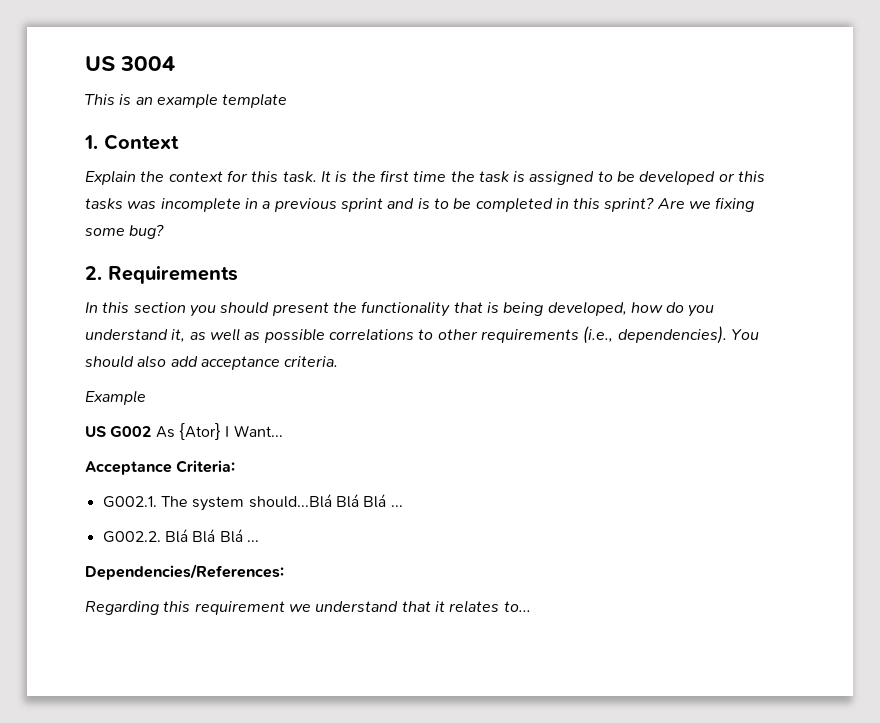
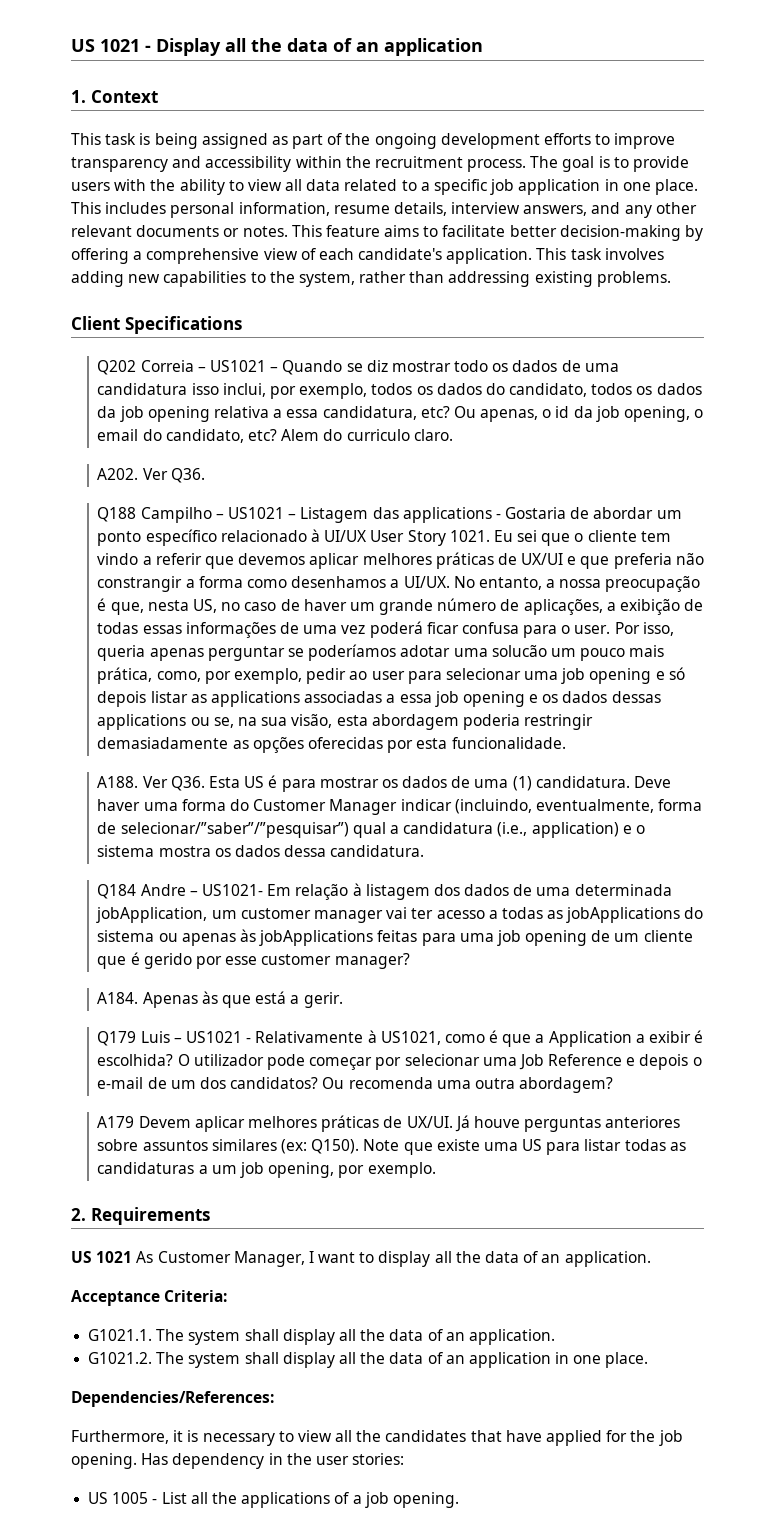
- US 3004
- This is an example template
+ US 1021 - Display all the data of an application
  1. Context
- Explain the context for this task. It is the first time the task is assigned to be developed or this tasks was incomplete in a previous sprint and is to be completed in this sprint? Are we fixing some bug?
+ This task is being assigned as part of the ongoing development efforts to improve transparency and accessibility within the recruitment process. The goal is to provide users with the ability to view all data related to a specific job application in one place. This includes personal information, resume details, interview answers, and any other relevant documents or notes. This feature aims to facilitate better decision-making by offering a comprehensive view of each candidate's application. This task involves adding new capabilities to the system, rather than addressing existing problems.
+ Client Specifications
+ Q202 Correia – US1021 – Quando se diz mostrar todo os dados de uma candidatura isso inclui, por exemplo, todos os dados do candidato, todos os dados da job opening relativa a essa candidatura, etc? Ou apenas, o id da job opening, o email do candidato, etc? Alem do curriculo claro.
+ A202. Ver Q36.
+ Q188 Campilho – US1021 – Listagem das applications - Gostaria de abordar um ponto específico relacionado à UI/UX User Story 1021. Eu sei que o cliente tem vindo a referir que devemos aplicar melhores práticas de UX/UI e que preferia não constrangir a forma como desenhamos a UI/UX. No entanto, a nossa preocupação é que, nesta US, no caso de haver um grande número de aplicações, a exibição de todas essas informações de uma vez poderá ficar confusa para o user. Por isso, queria apenas perguntar se poderíamos adotar uma solucão um pouco mais prática, como, por exemplo, pedir ao user para selecionar uma job opening e só depois listar as applications associadas a essa job opening e os dados dessas applications ou se, na sua visão, esta abordagem poderia restringir demasiadamente as opções oferecidas por esta funcionalidade.
+ A188. Ver Q36. Esta US é para mostrar os dados de uma (1) candidatura. Deve haver uma forma do Customer Manager indicar (incluindo, eventualmente, forma de selecionar/”saber”/”pesquisar”) qual a candidatura (i.e., application) e o sistema mostra os dados dessa candidatura.
+ Q184 Andre – US1021- Em relação à listagem dos dados de uma determinada jobApplication, um customer manager vai ter acesso a todas as jobApplications do sistema ou apenas às jobApplications feitas para uma job opening de um cliente que é gerido por esse customer manager?
+ A184. Apenas às que está a gerir.
+ Q179 Luis – US1021 - Relativamente à US1021, como é que a Application a exibir é escolhida? O utilizador pode começar por selecionar uma Job Reference e depois o e-mail de um dos candidatos? Ou recomenda uma outra abordagem?
+ A179 Devem aplicar melhores práticas de UX/UI. Já houve perguntas anteriores sobre assuntos similares (ex: Q150). Note que existe uma US para listar todas as candidaturas a um job opening, por exemplo.
  2. Requirements
- In this section you should present the functionality that is being developed, how do you understand it, as well as possible correlations to other requirements (i.e., dependencies). You should also add acceptance criteria.
- Example
- US G002 As {Ator} I Want...
+ US 1021 As Customer Manager, I want to display all the data of an application.
- G002.1. The system should...Blá Blá Blá ...
- G002.2. Blá Blá Blá ...
+ G1021.1. The system shall display all the data of an application.
+ G1021.2. The system shall display all the data of an application in one place.
  Dependencies/References:
- Regarding this requirement we understand that it relates to...
+ Furthermore, it is necessary to view all the candidates that have applied for the job opening. Has dependency in the user stories:
+ US 1005 - List all the applications of a job opening.

